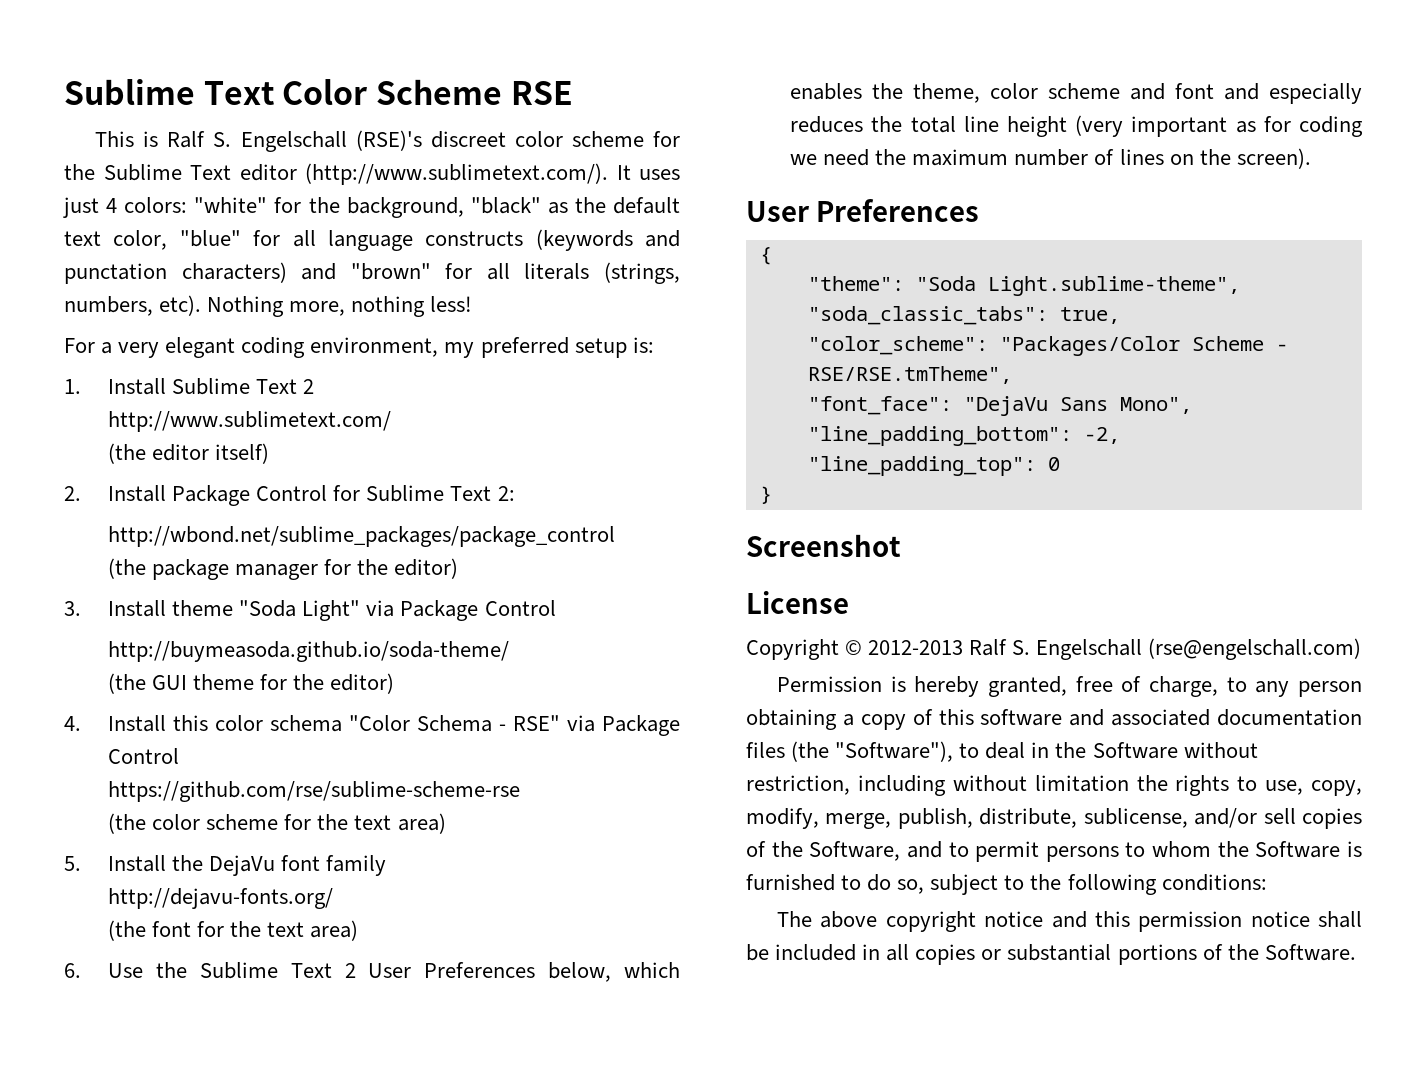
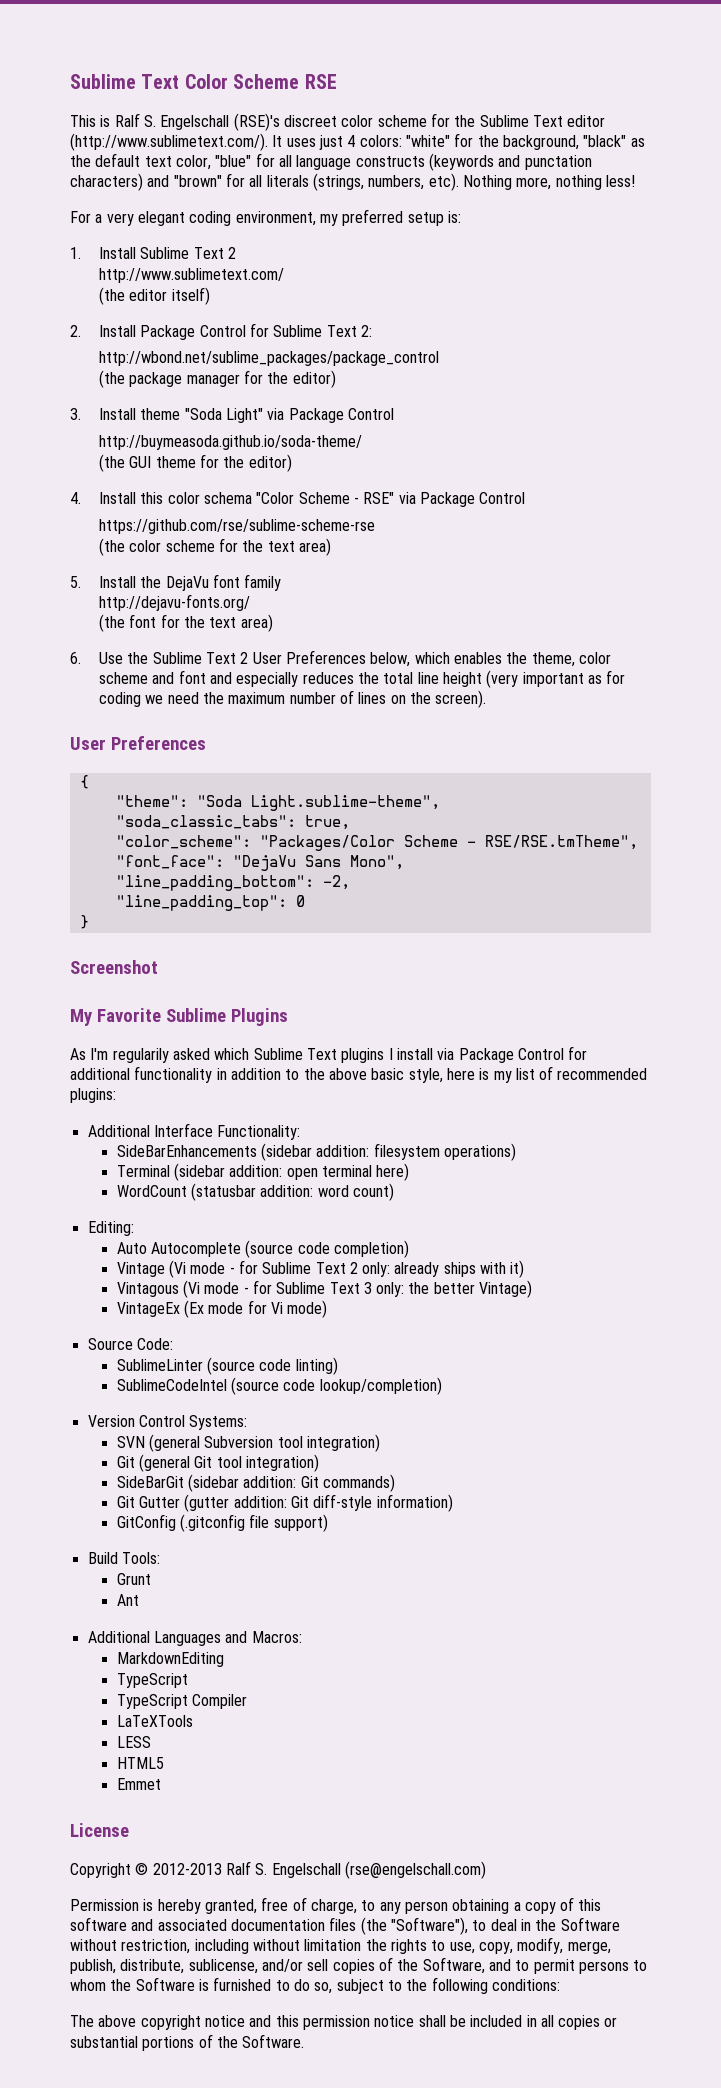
- 4. Install this color schema "Color Schema - RSE" via Package Control
+ 4. Install this color schema "Color Scheme - RSE" via Package Control
+ My Favorite Sublime Plugins
+ As I'm regularily asked which Sublime Text plugins I install via Package Control for additional functionality in addition to the above basic style, here is my list of recommended plugins:
+ Additional Interface Functionality:
+ SideBarEnhancements (sidebar addition: filesystem operations)
+ Terminal (sidebar addition: open terminal here)
+ WordCount (statusbar addition: word count)
+ Editing:
+ Auto Autocomplete (source code completion)
+ Vintage (Vi mode - for Sublime Text 2 only: already ships with it)
+ Vintagous (Vi mode - for Sublime Text 3 only: the better Vintage)
+ VintageEx (Ex mode for Vi mode)
+ Source Code:
+ SublimeLinter (source code linting)
+ SublimeCodeIntel (source code lookup/completion)
+ Version Control Systems:
+ SVN (general Subversion tool integration)
+ Git (general Git tool integration)
+ SideBarGit (sidebar addition: Git commands)
+ Git Gutter (gutter addition: Git diff-style information)
+ GitConfig (.gitconfig file support)
+ Build Tools:
+ Grunt
+ Ant
+ Additional Languages and Macros:
+ MarkdownEditing
+ TypeScript
+ TypeScript Compiler
+ LaTeXTools
+ LESS
+ HTML5
+ Emmet

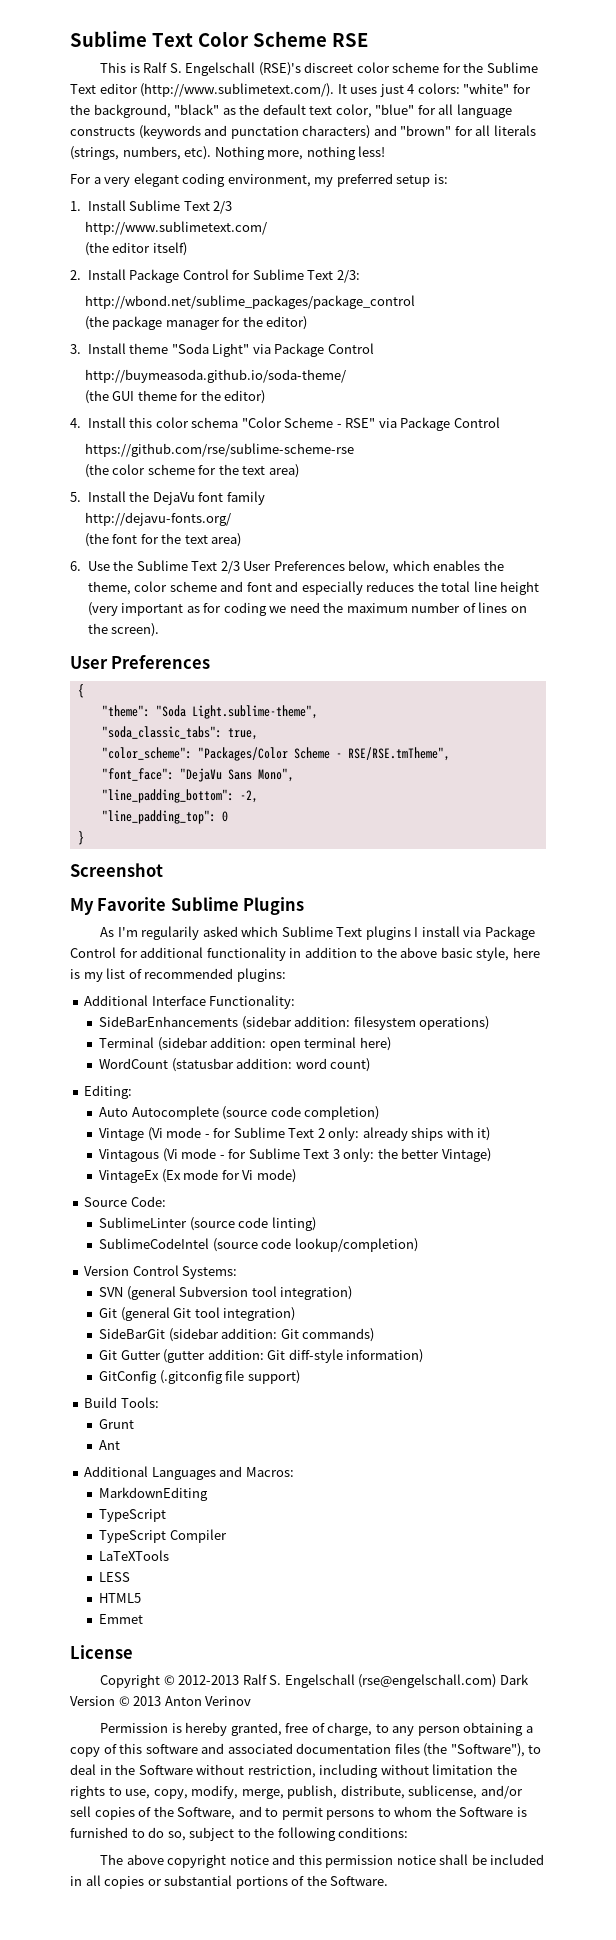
- 1. Install Sublime Text 2
+ 1. Install Sublime Text 2/3
- 2. Install Package Control for Sublime Text 2:
+ 2. Install Package Control for Sublime Text 2/3:
- 6. Use the Sublime Text 2 User Preferences below, which enables the theme, color scheme and font and especially reduces the total line height (very important as for coding we need the maximum number of lines on the screen).
+ 6. Use the Sublime Text 2/3 User Preferences below, which enables the theme, color scheme and font and especially reduces the total line height (very important as for coding we need the maximum number of lines on the screen).
- Copyright © 2012-2013 Ralf S. Engelschall (rse@engelschall.com)
+ Copyright © 2012-2013 Ralf S. Engelschall (rse@engelschall.com) Dark Version © 2013 Anton Verinov

